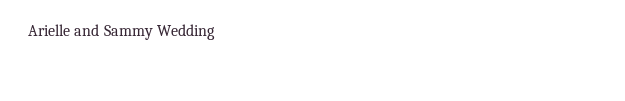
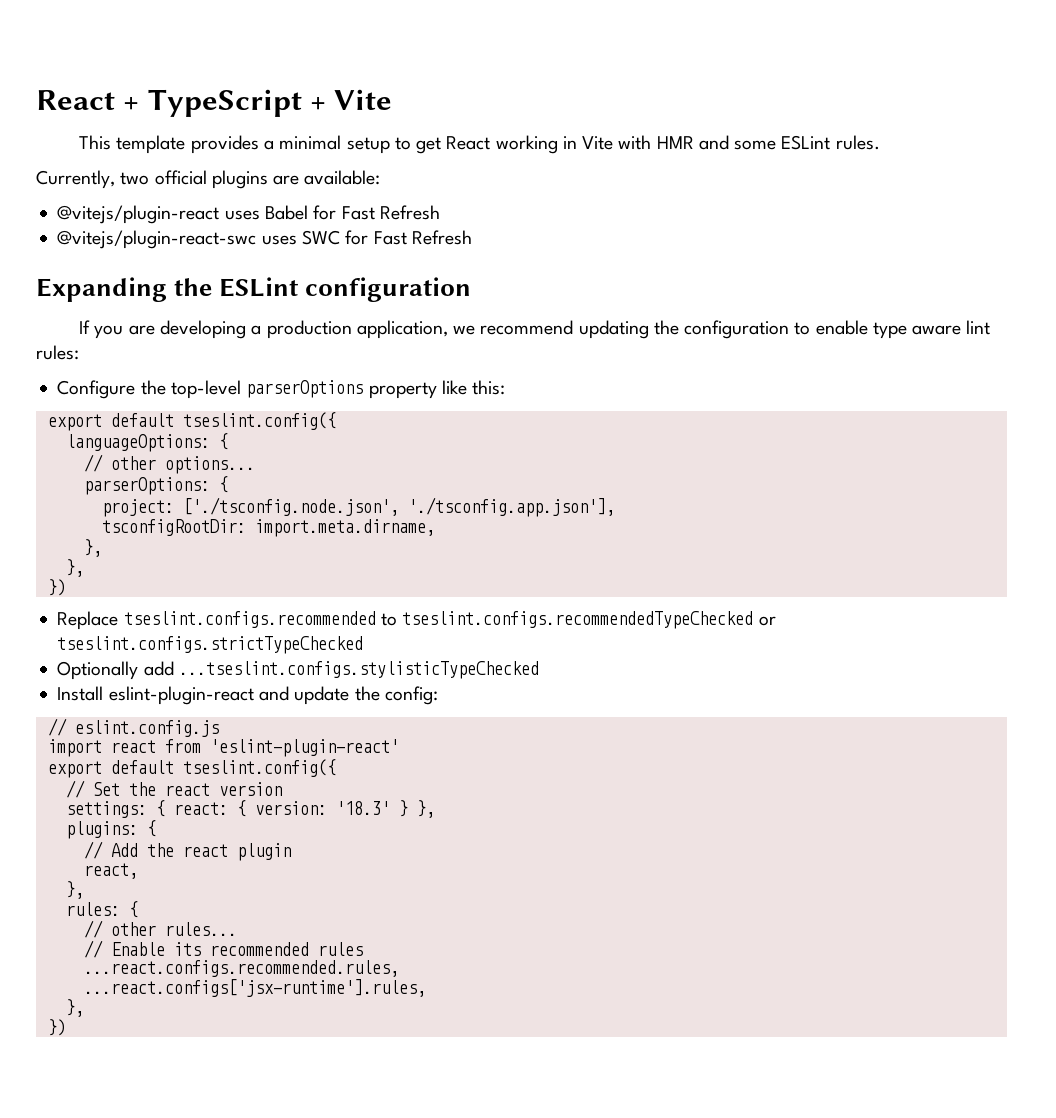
- Arielle and Sammy Wedding
+ React + TypeScript + Vite
+ This template provides a minimal setup to get React working in Vite with HMR and some ESLint rules.
+ Currently, two official plugins are available:
+ @vitejs/plugin-react uses Babel for Fast Refresh
+ @vitejs/plugin-react-swc uses SWC for Fast Refresh
+ Expanding the ESLint configuration
+ If you are developing a production application, we recommend updating the configuration to enable type aware lint rules:
+ Configure the top-level parserOptions property like this:
+ export default tseslint.config({
+ languageOptions: {
+ // other options...
+ parserOptions: {
+ project: ['./tsconfig.node.json', './tsconfig.app.json'],
+ tsconfigRootDir: import.meta.dirname,
+ },
+ },
+ })
+ Replace tseslint.configs.recommended to tseslint.configs.recommendedTypeChecked or tseslint.configs.strictTypeChecked
+ Optionally add ...tseslint.configs.stylisticTypeChecked
+ Install eslint-plugin-react and update the config:
+ // eslint.config.js
+ import react from 'eslint-plugin-react'
+ export default tseslint.config({
+ // Set the react version
+ settings: { react: { version: '18.3' } },
+ plugins: {
+ // Add the react plugin
+ react,
+ },
+ rules: {
+ // other rules...
+ // Enable its recommended rules
+ ...react.configs.recommended.rules,
+ ...react.configs['jsx-runtime'].rules,
+ },
+ })

